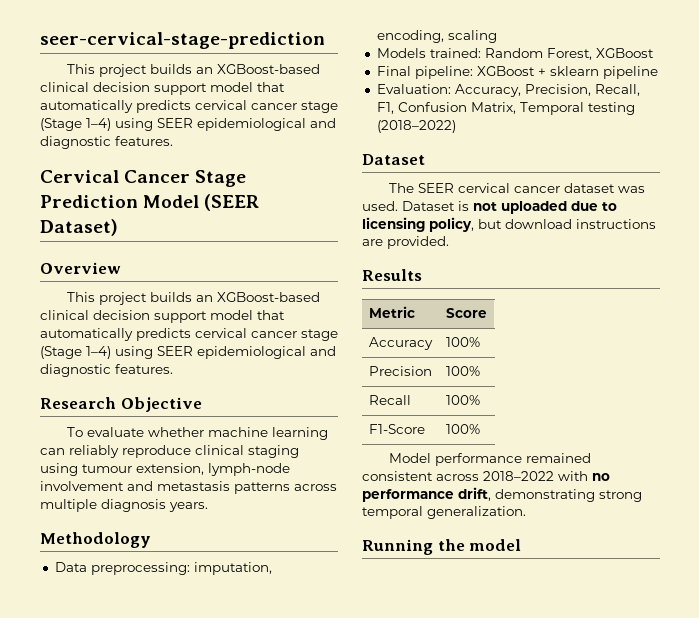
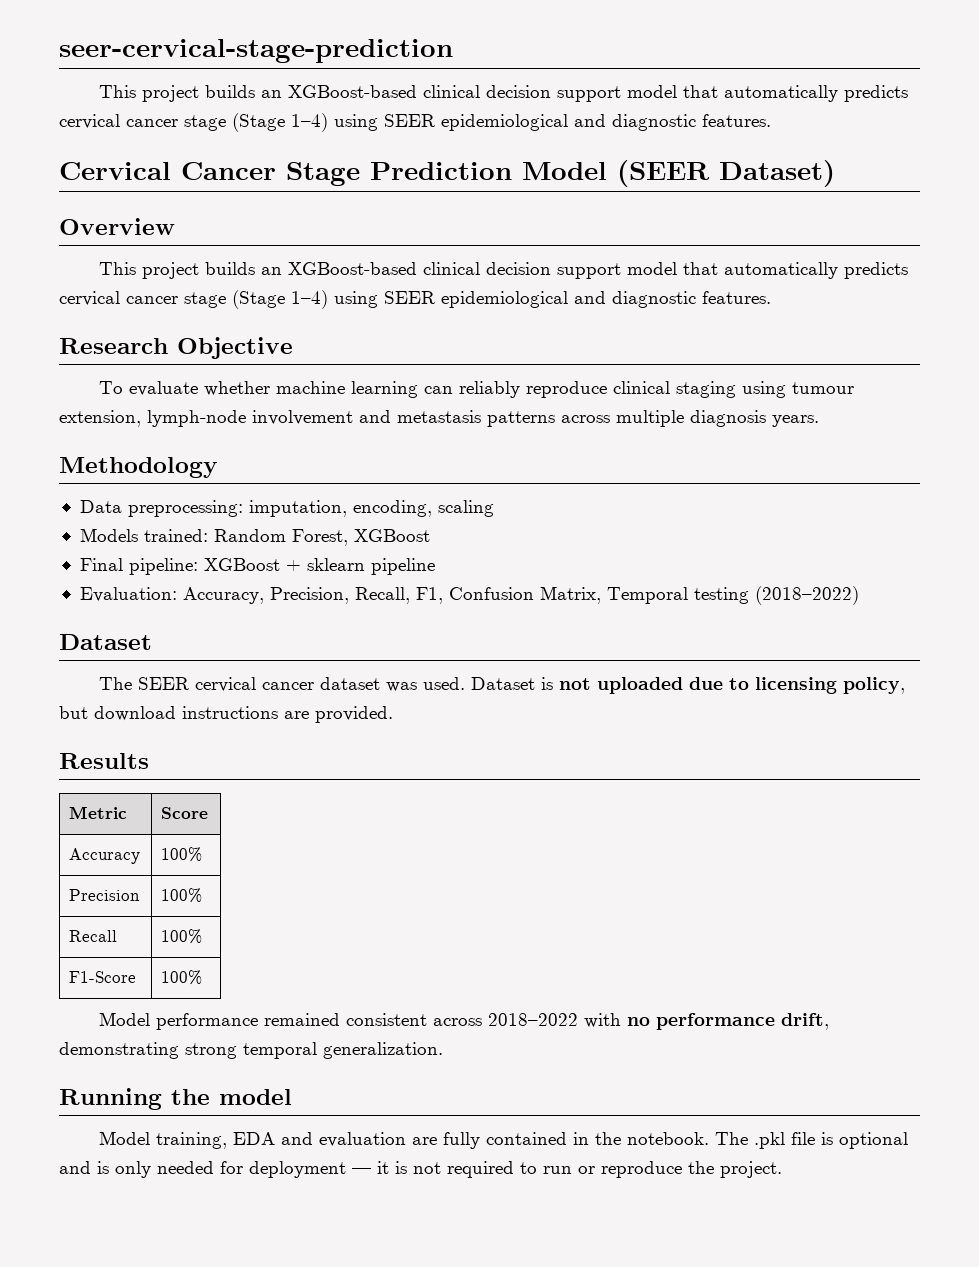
+ Model training, EDA and evaluation are fully contained in the notebook. The .pkl file is optional and is only needed for deployment — it is not required to run or reproduce the project.

